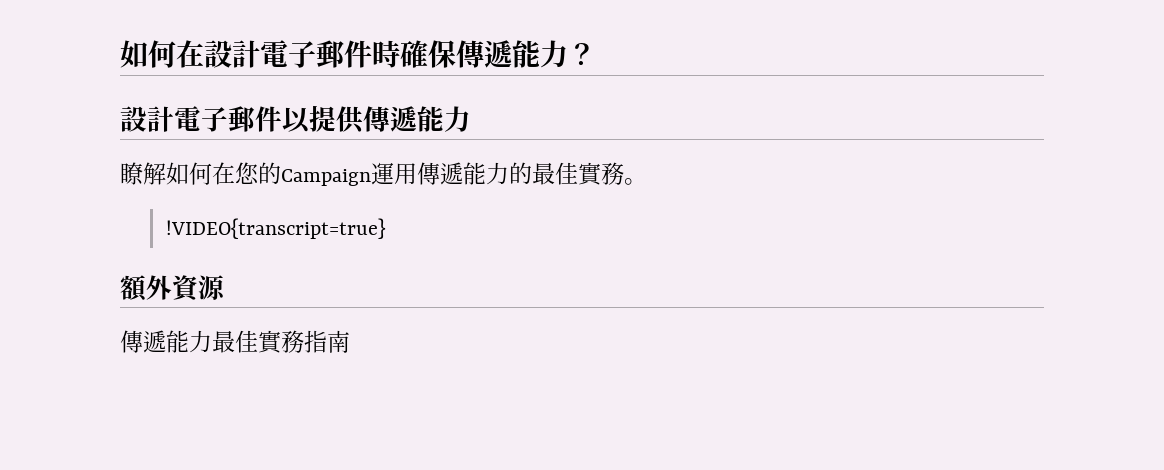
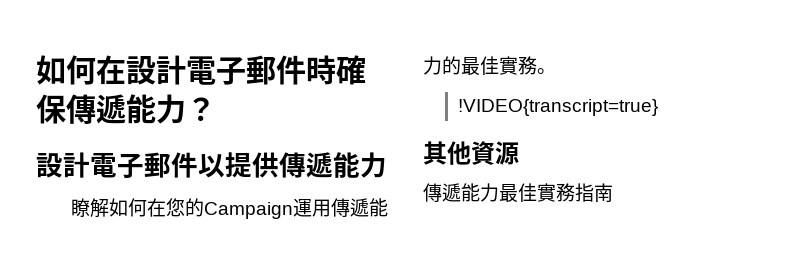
- 額外資源
+ 其他資源

